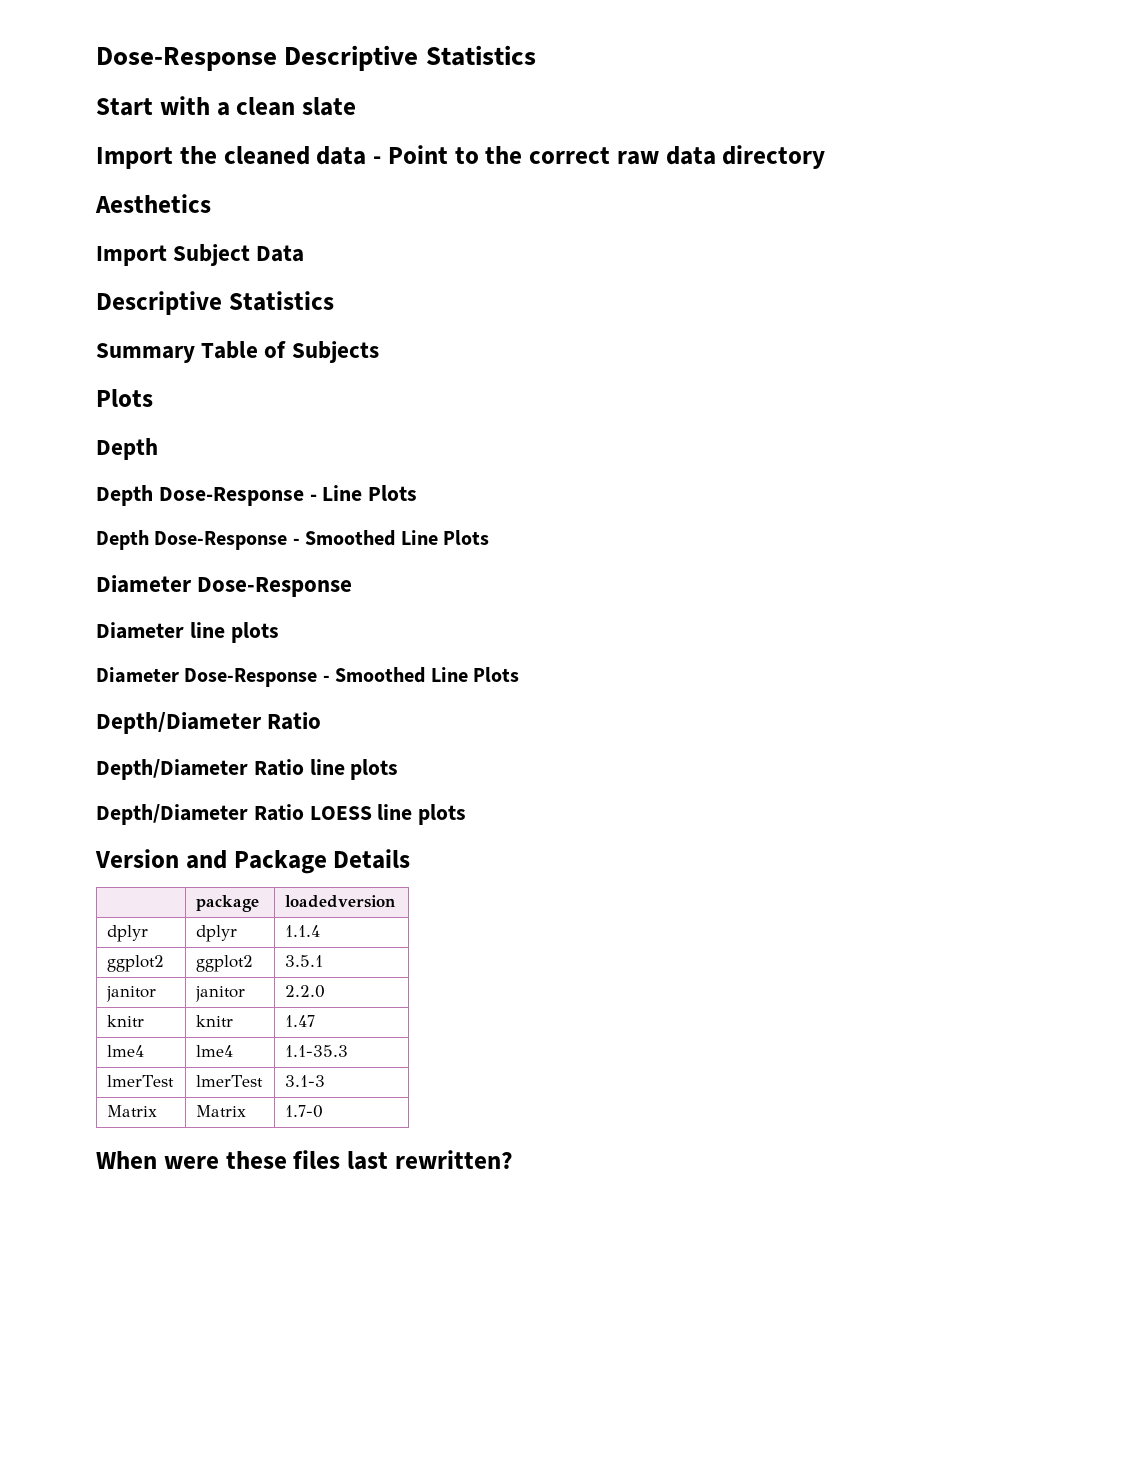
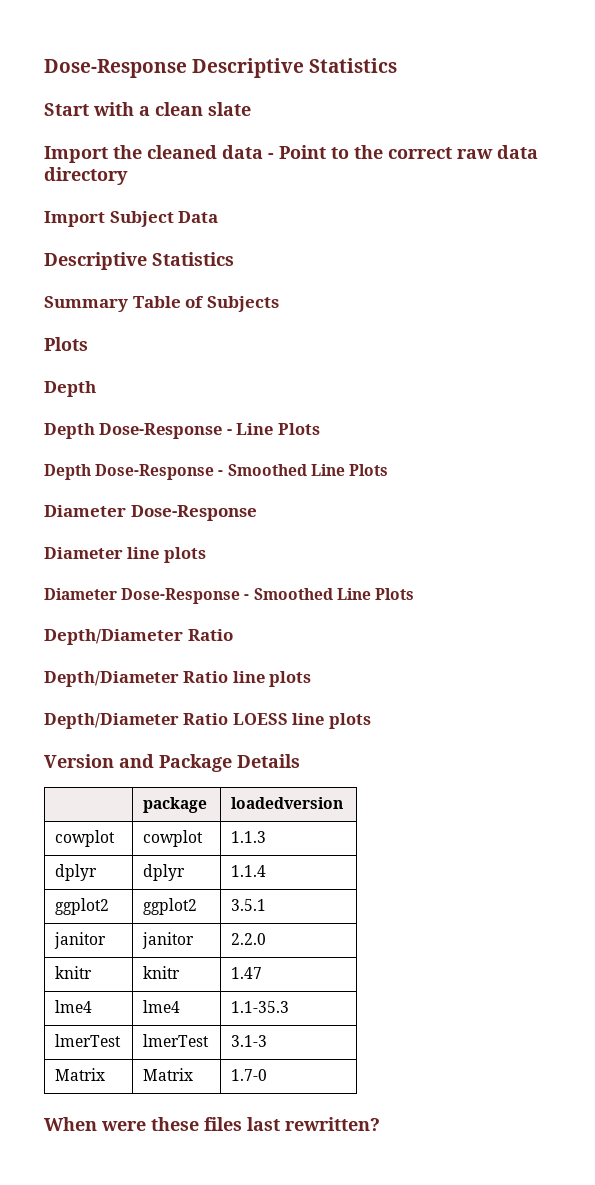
- Aesthetics
+ cowplot | cowplot | 1.1.3

